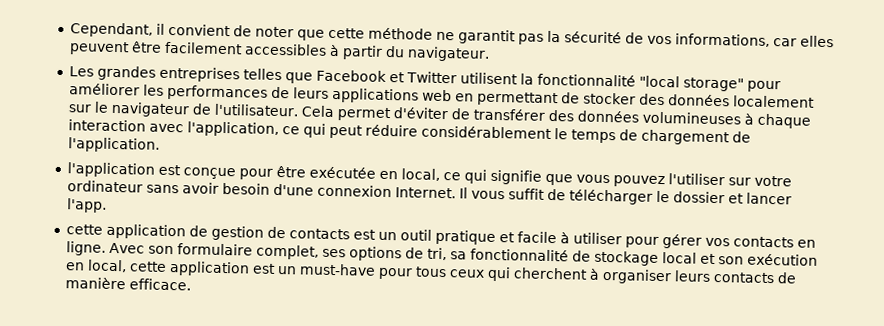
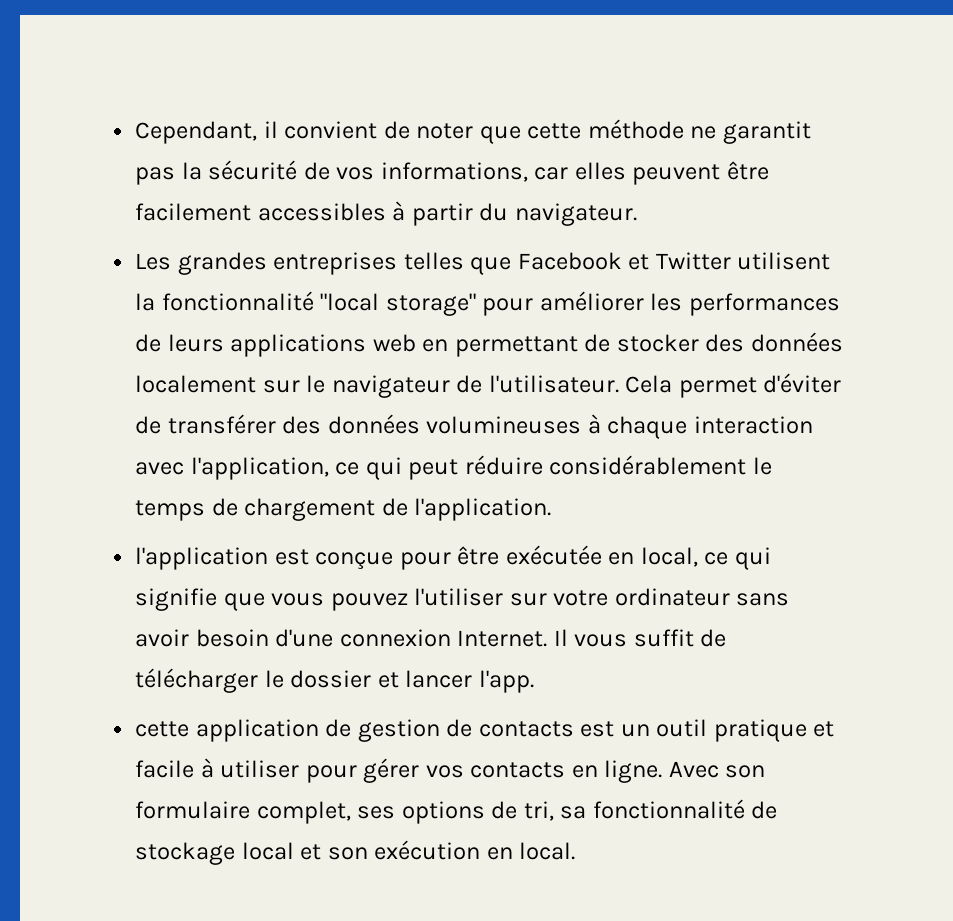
- Avec son formulaire complet, ses options de tri, sa fonctionnalité de stockage local et son exécution en local, cette application est un must-have pour tous ceux qui cherchent à organiser leurs contacts de manière efficace.
+ Avec son formulaire complet, ses options de tri, sa fonctionnalité de stockage local et son exécution en local.

